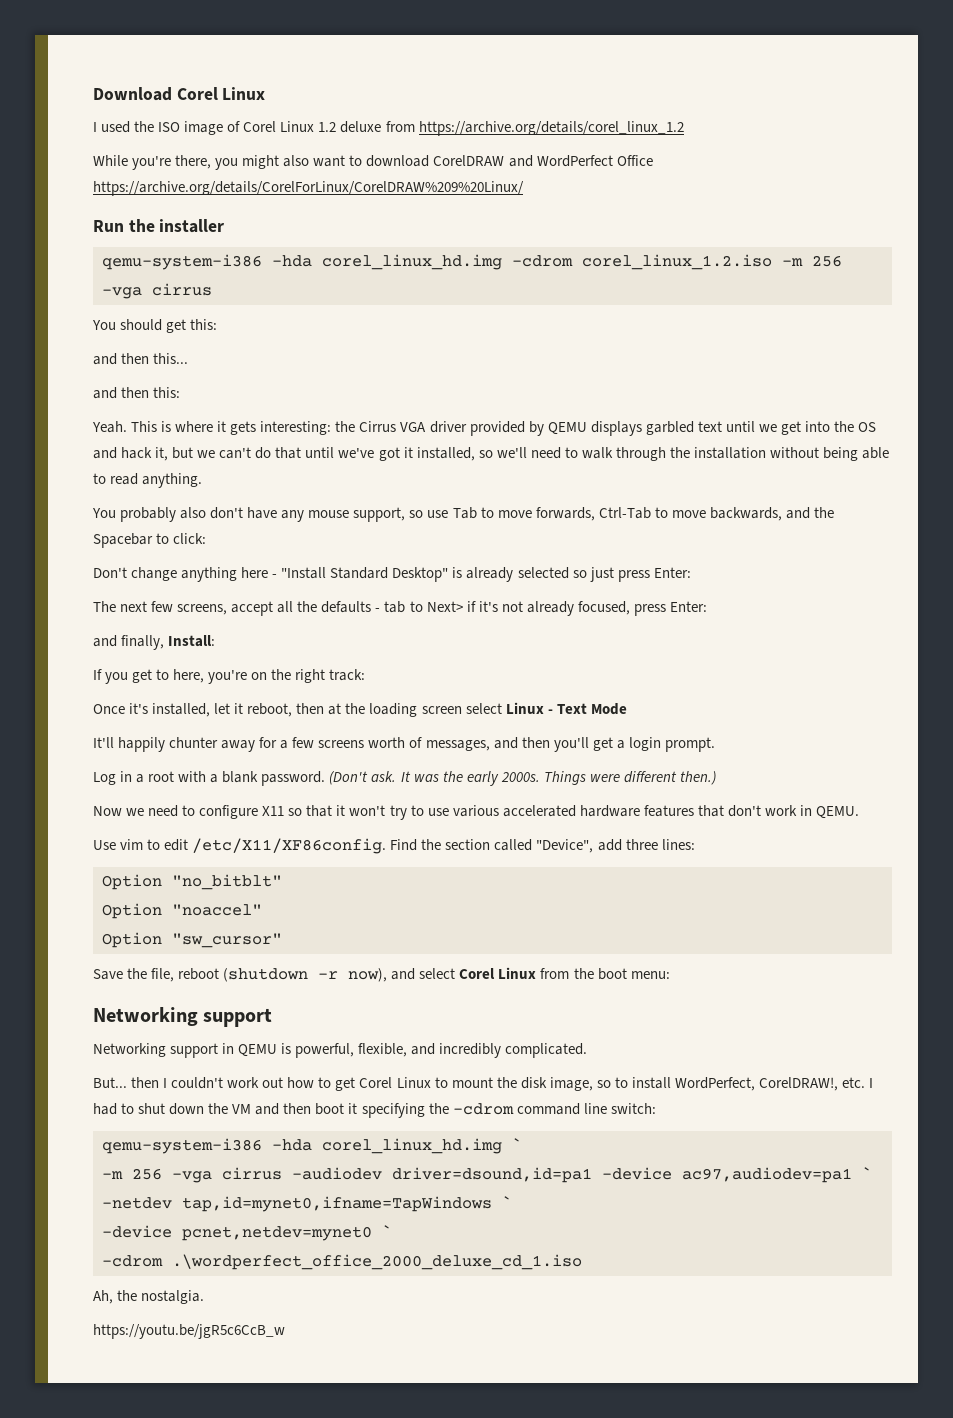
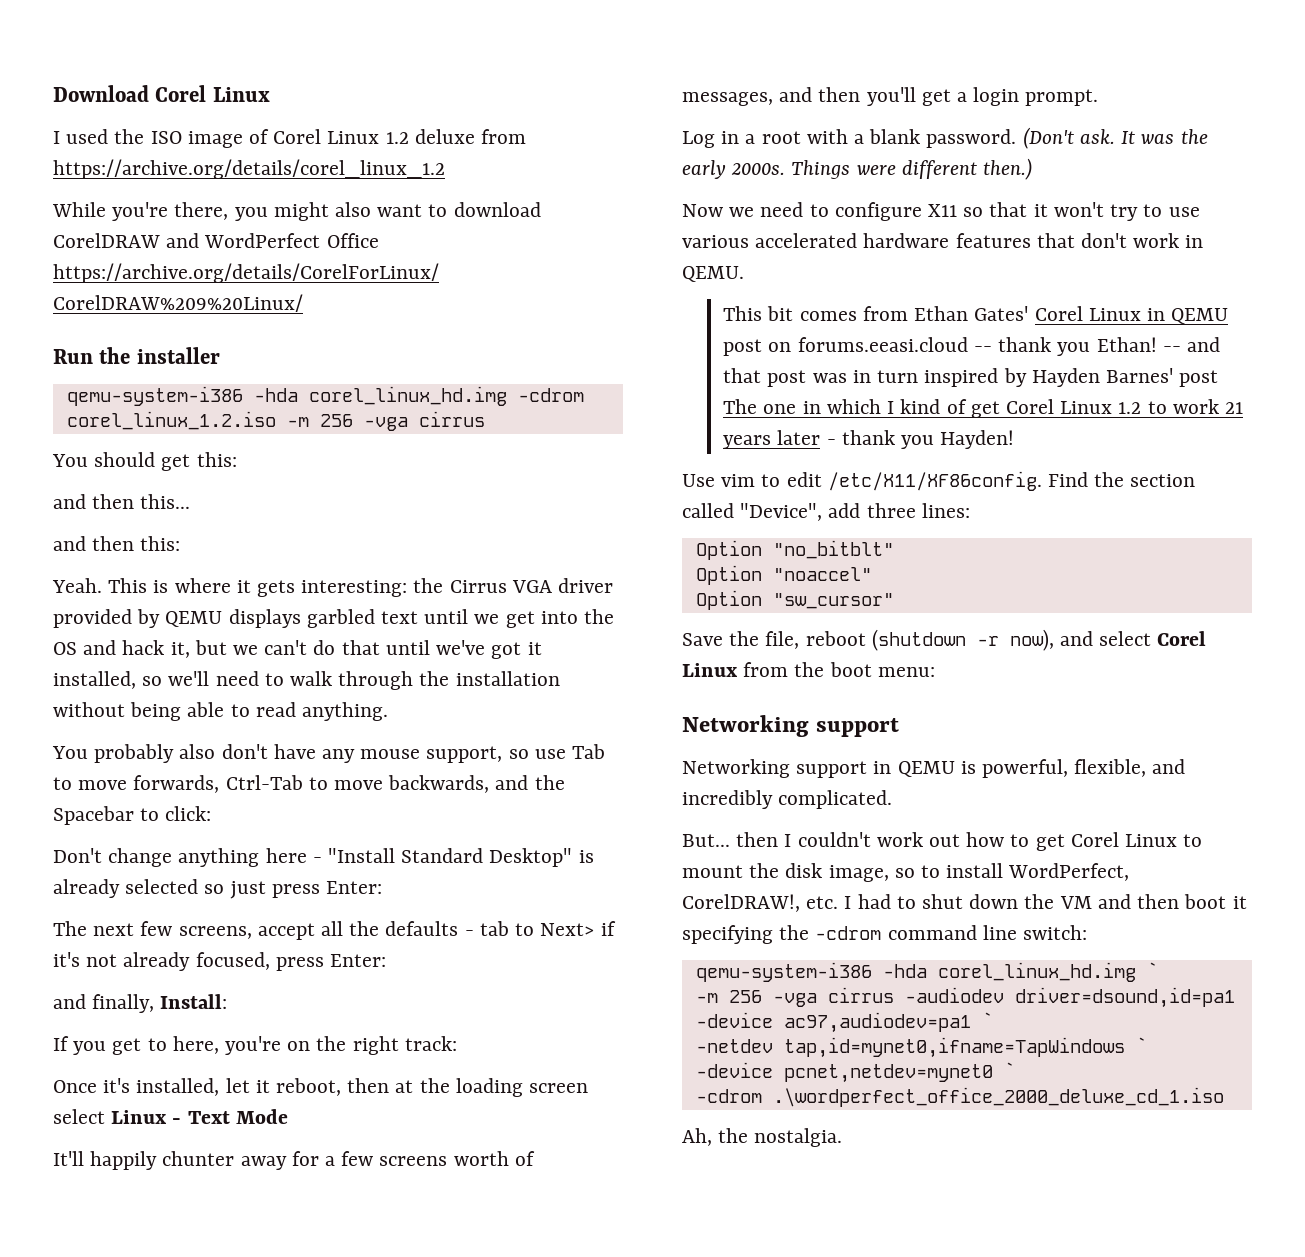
+ This bit comes from Ethan Gates' Corel Linux in QEMU post on forums.eeasi.cloud -- thank you Ethan! -- and that post was in turn inspired by Hayden Barnes' post The one in which I kind of get Corel Linux 1.2 to work 21 years later - thank you Hayden!
- https://youtu.be/jgR5c6CcB_w

